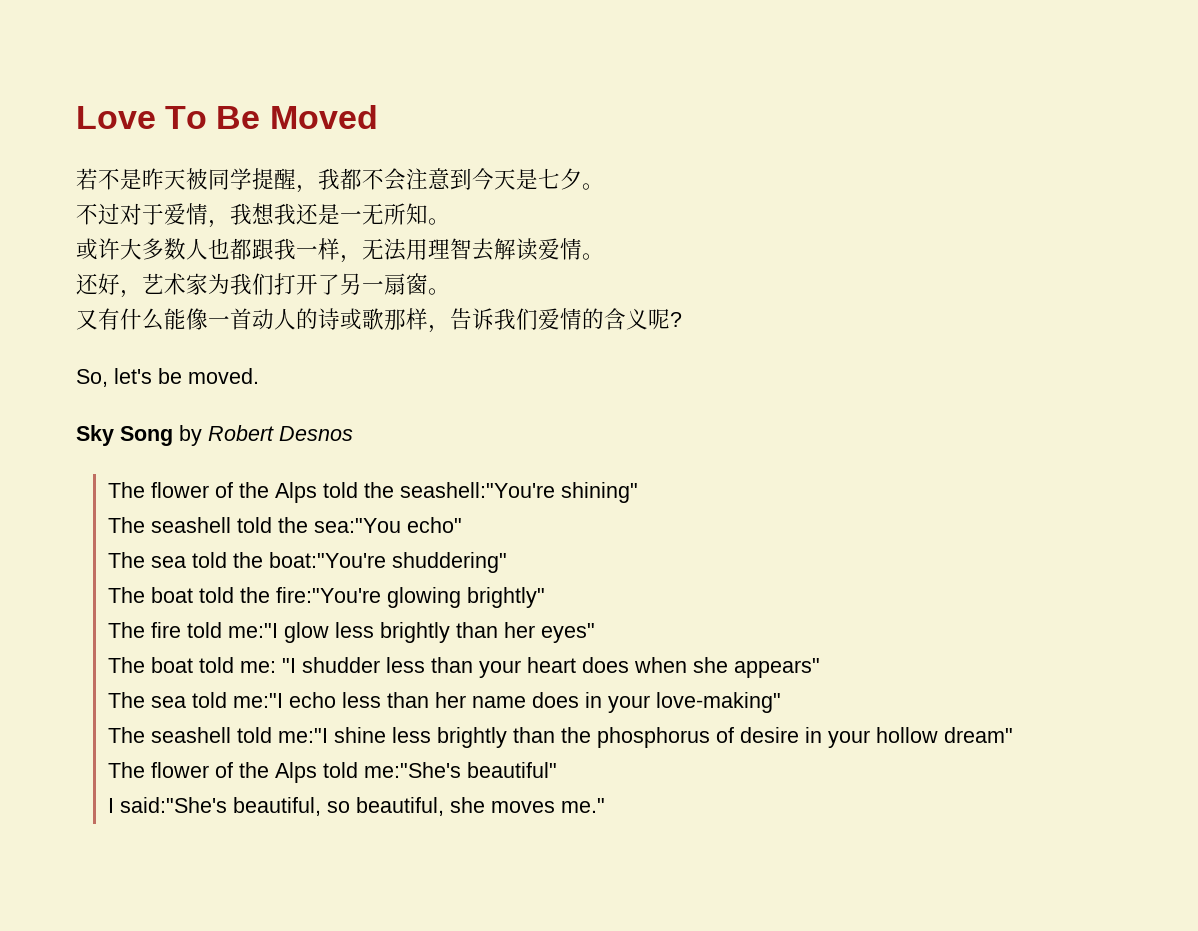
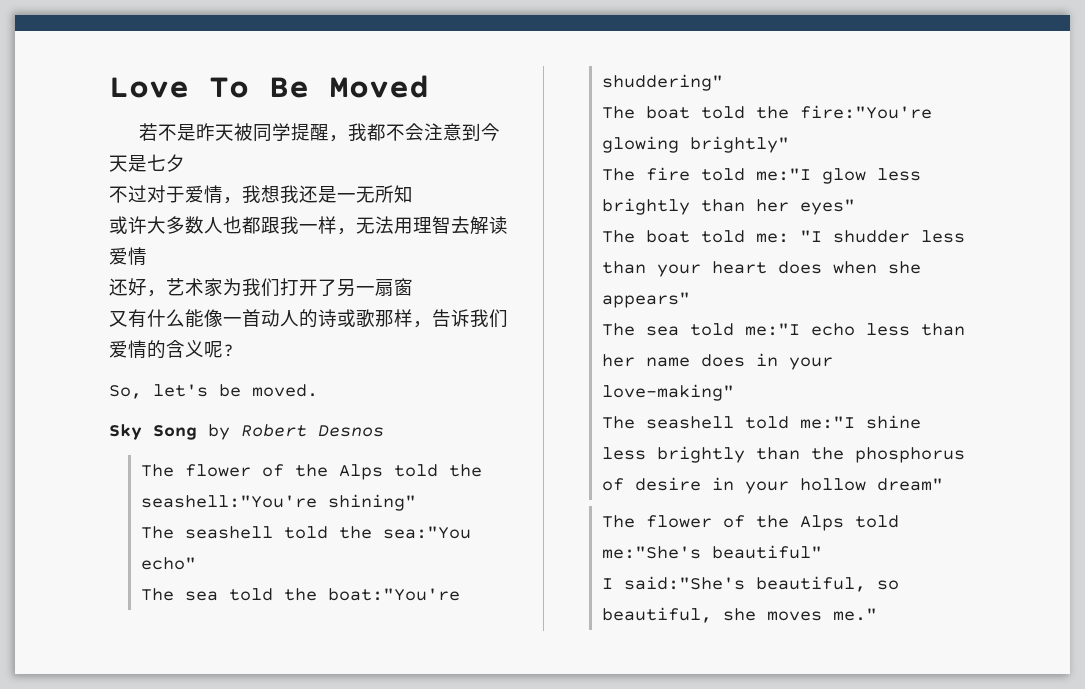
- 若不是昨天被同学提醒，我都不会注意到今天是七夕。
+ 若不是昨天被同学提醒，我都不会注意到今天是七夕
- 不过对于爱情，我想我还是一无所知。
+ 不过对于爱情，我想我还是一无所知
- 或许大多数人也都跟我一样，无法用理智去解读爱情。
+ 或许大多数人也都跟我一样，无法用理智去解读爱情
- 还好，艺术家为我们打开了另一扇窗。
+ 还好，艺术家为我们打开了另一扇窗

